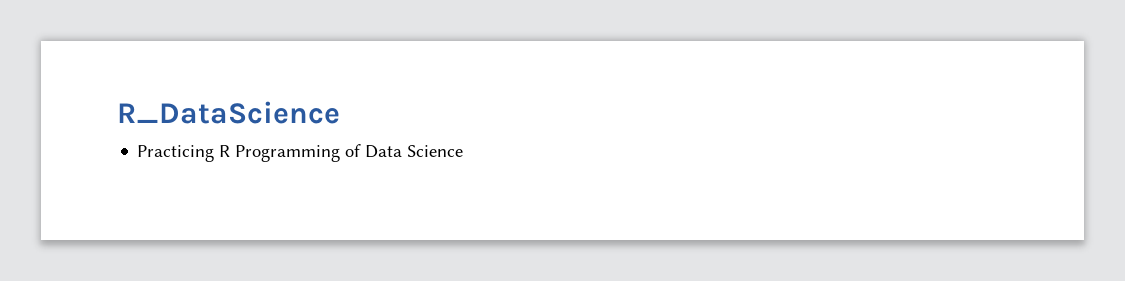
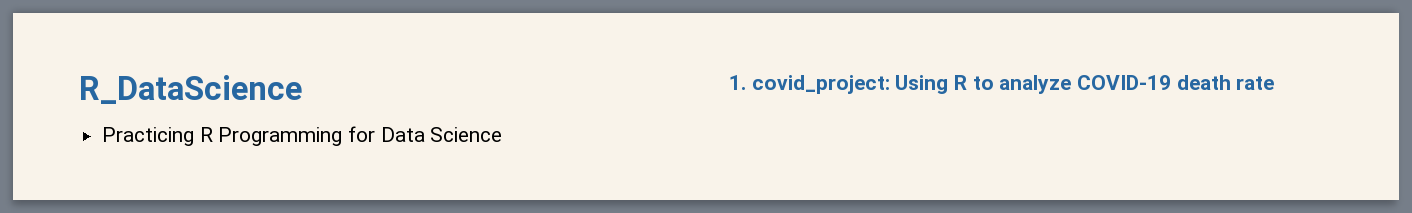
- Practicing R Programming of Data Science
+ Practicing R Programming for Data Science
+ 1. covid_project: Using R to analyze COVID-19 death rate

